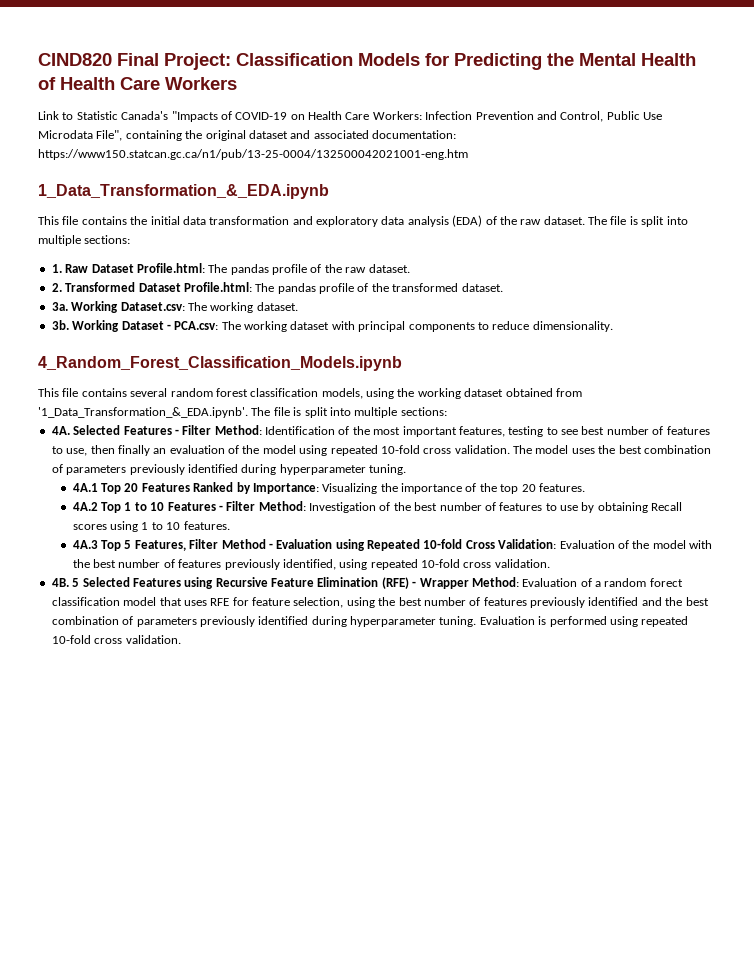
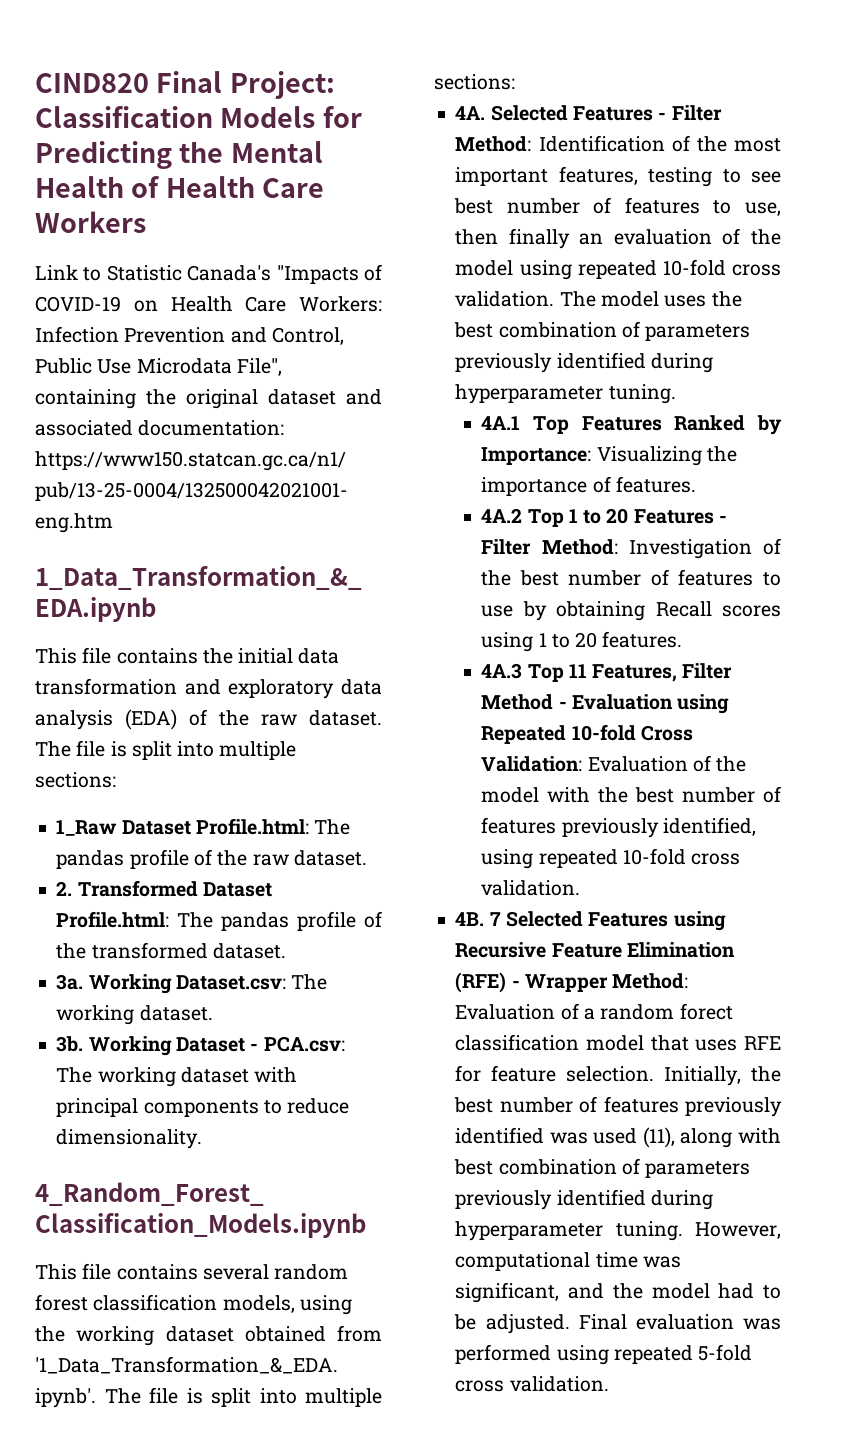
- 1. Raw Dataset Profile.html: The pandas profile of the raw dataset.
+ 1_Raw Dataset Profile.html: The pandas profile of the raw dataset.
- 4A.1 Top 20 Features Ranked by Importance: Visualizing the importance of the top 20 features.
+ 4A.1 Top Features Ranked by Importance: Visualizing the importance of features.
- 4A.2 Top 1 to 10 Features - Filter Method: Investigation of the best number of features to use by obtaining Recall scores using 1 to 10 features.
+ 4A.2 Top 1 to 20 Features - Filter Method: Investigation of the best number of features to use by obtaining Recall scores using 1 to 20 features.
- 4A.3 Top 5 Features, Filter Method - Evaluation using Repeated 10-fold Cross Validation: Evaluation of the model with the best number of features previously identified, using repeated 10-fold cross validation.
+ 4A.3 Top 11 Features, Filter Method - Evaluation using Repeated 10-fold Cross Validation: Evaluation of the model with the best number of features previously identified, using repeated 10-fold cross validation.
- 5 Selected Features using Recursive Feature Elimination (RFE) - Wrapper Method: Evaluation of a random forect classification model that uses RFE for feature selection, using the best number of features previously identified and the best combination of parameters previously identified during hyperparameter tuning. Evaluation is performed using repeated 10-fold cross validation.
+ 7 Selected Features using Recursive Feature Elimination (RFE) - Wrapper Method: Evaluation of a random forect classification model that uses RFE for feature selection. Initially, the best number of features previously identified was used (11), along with best combination of parameters previously identified during hyperparameter tuning. However, computational time was significant, and the model had to be adjusted. Final evaluation was performed using repeated 5-fold cross validation.

